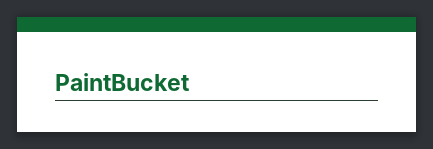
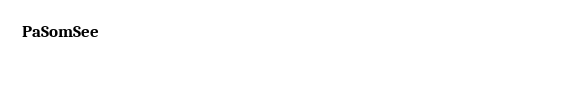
- PaintBucket
+ PaSomSee

